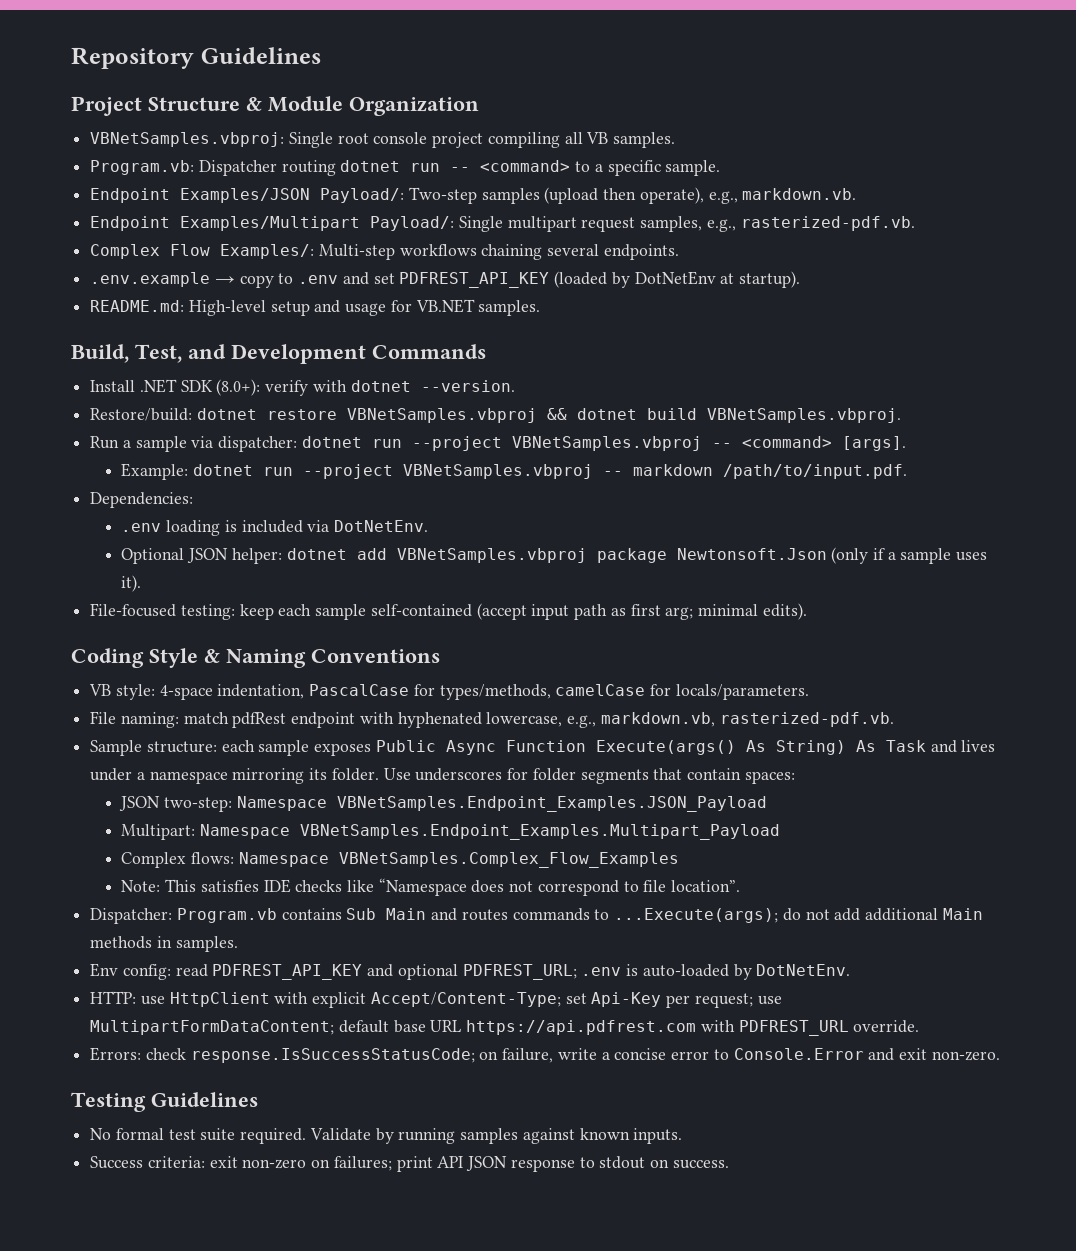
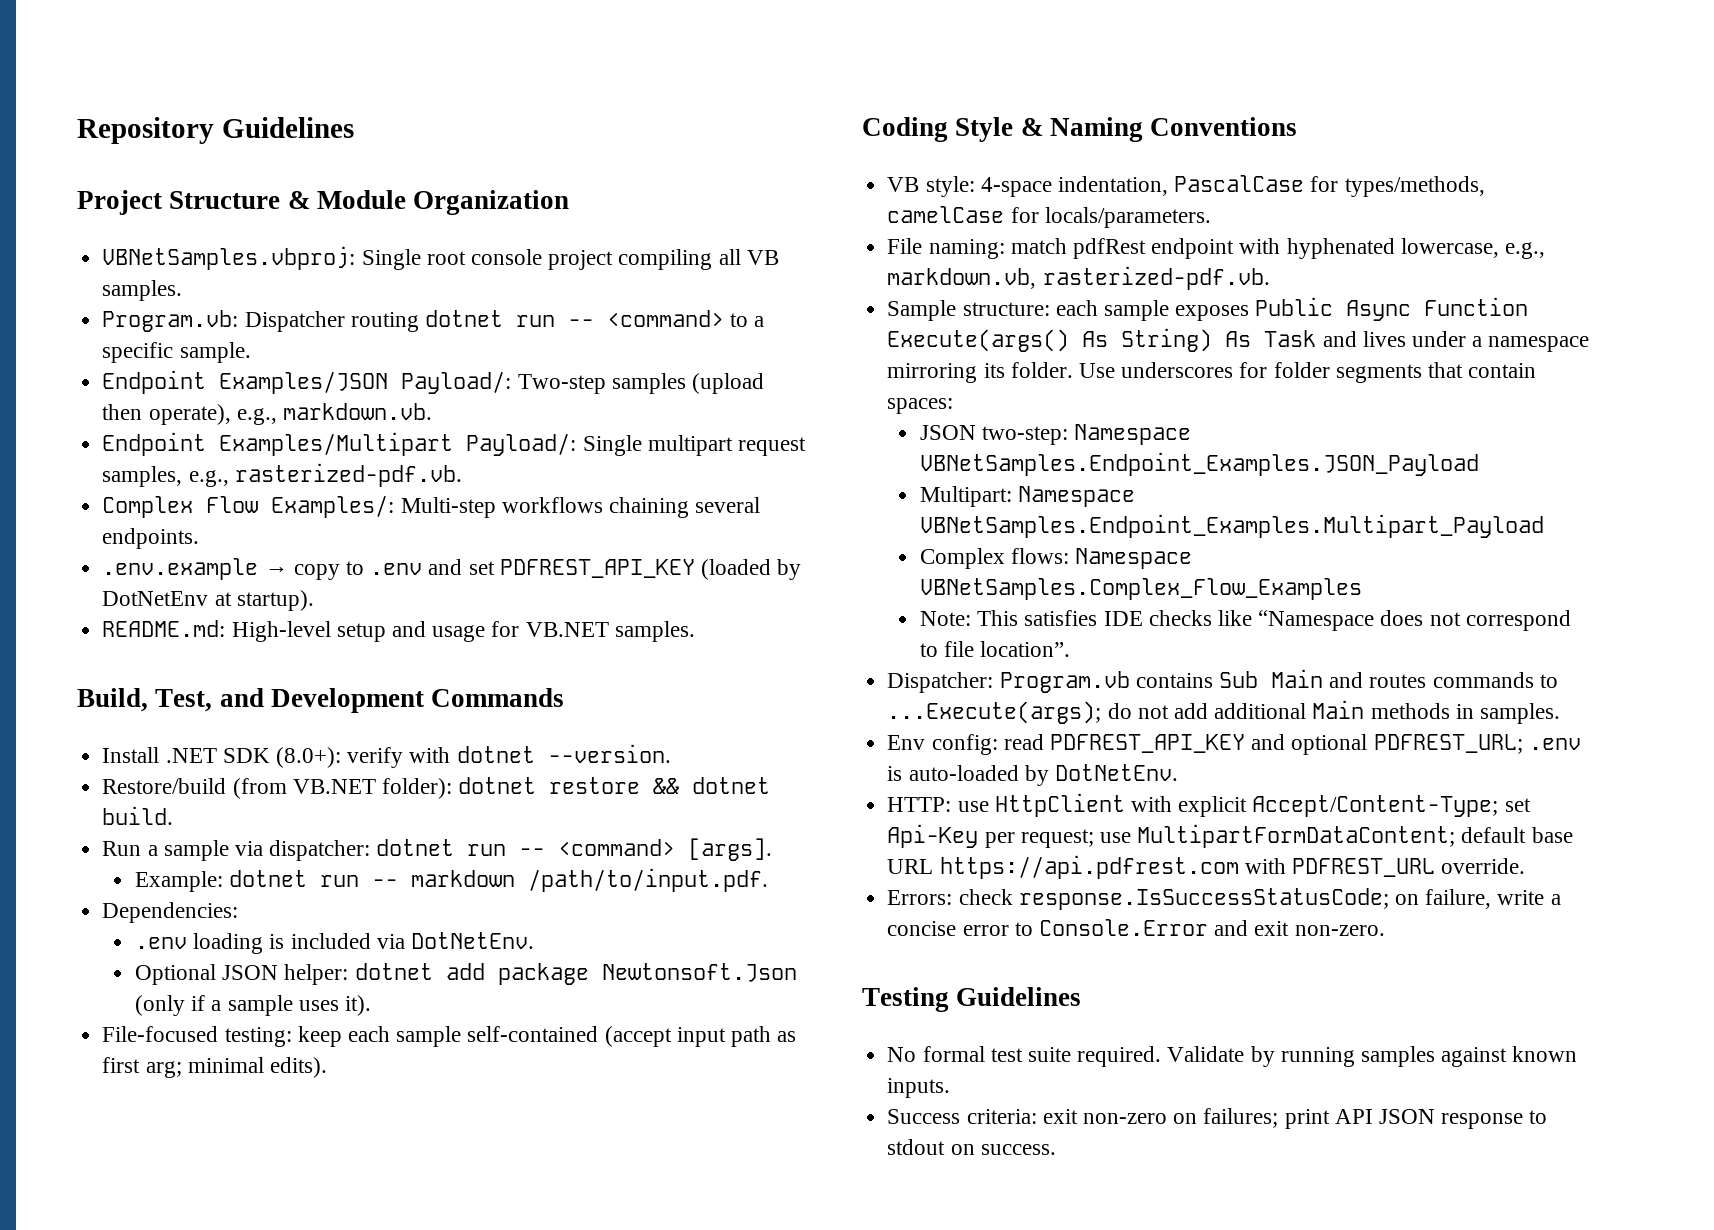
- Restore/build: dotnet restore VBNetSamples.vbproj && dotnet build VBNetSamples.vbproj.
+ Restore/build (from VB.NET folder): dotnet restore && dotnet build.
- Run a sample via dispatcher: dotnet run --project VBNetSamples.vbproj -- <command> [args].
+ Run a sample via dispatcher: dotnet run -- <command> [args].
- Example: dotnet run --project VBNetSamples.vbproj -- markdown /path/to/input.pdf.
+ Example: dotnet run -- markdown /path/to/input.pdf.
- Optional JSON helper: dotnet add VBNetSamples.vbproj package Newtonsoft.Json (only if a sample uses it).
+ Optional JSON helper: dotnet add package Newtonsoft.Json (only if a sample uses it).

